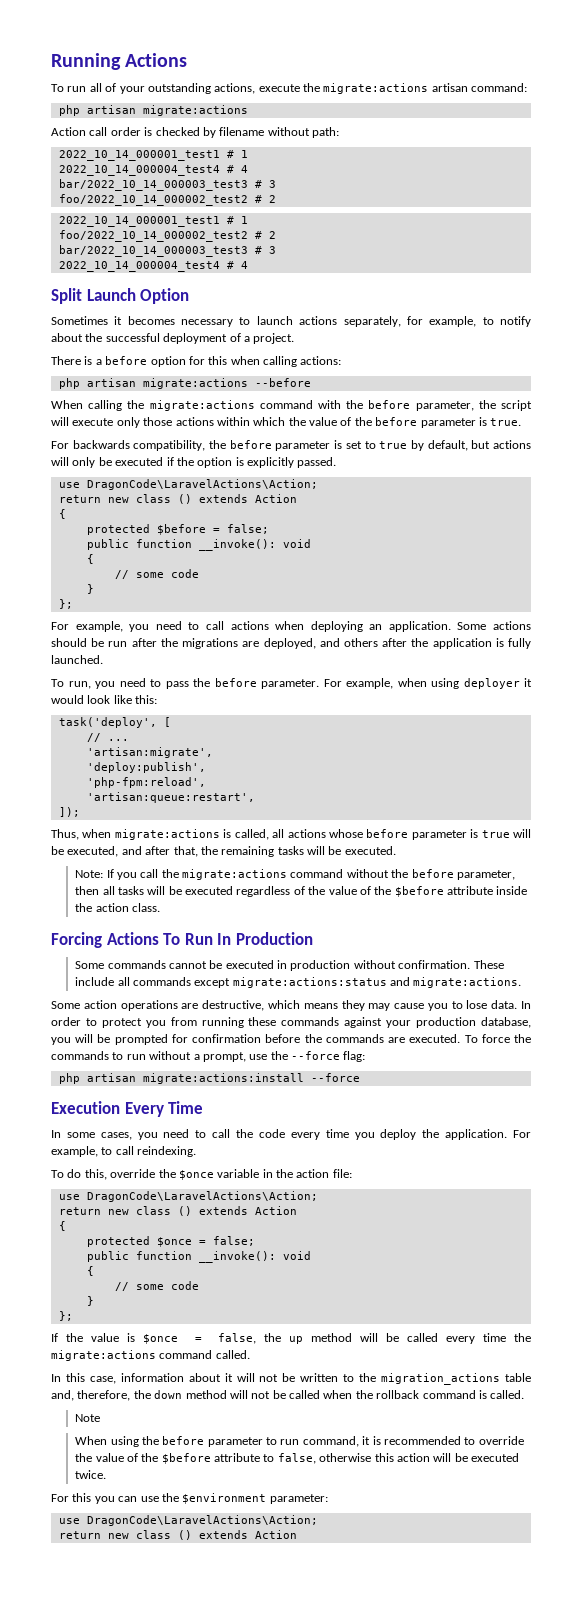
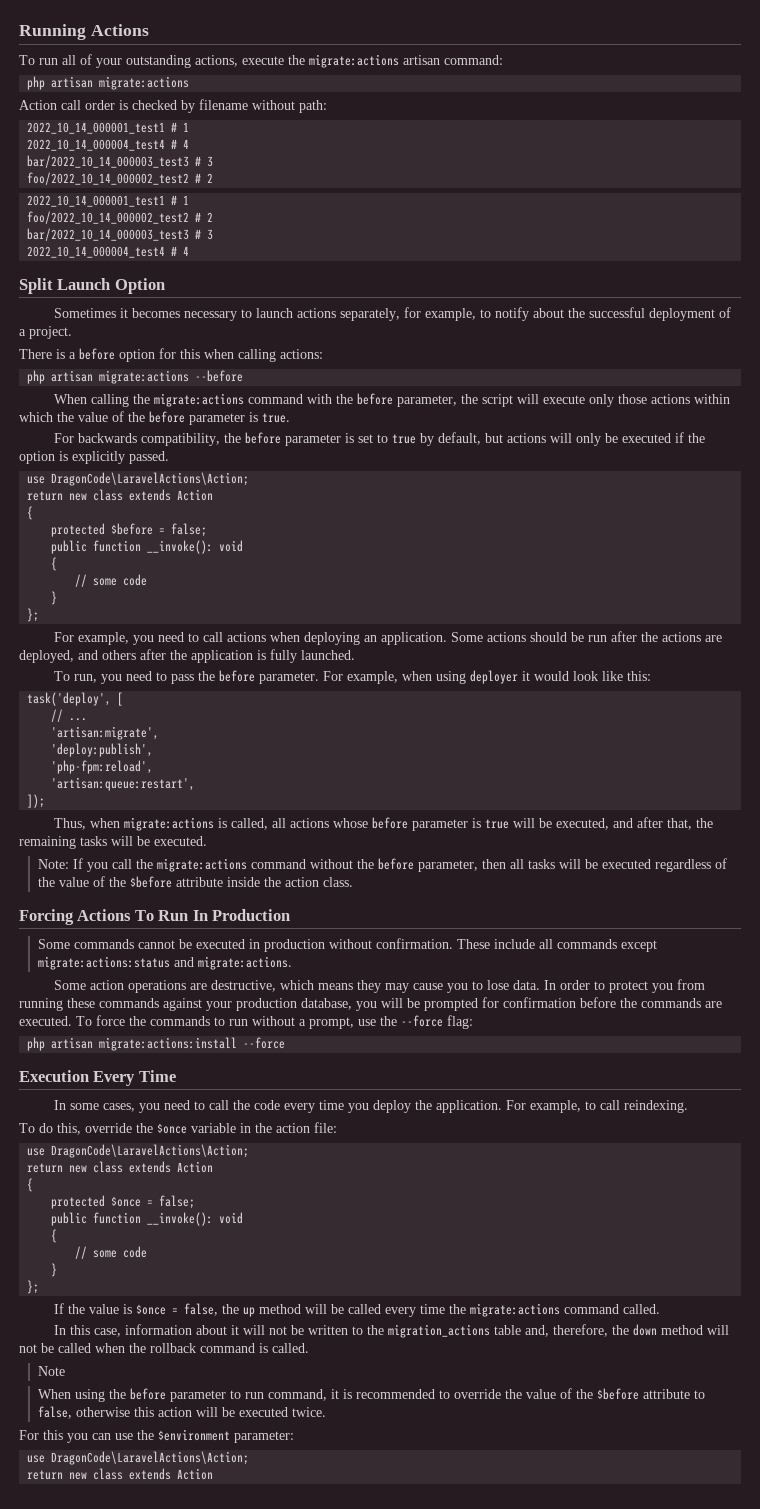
  For backwards compatibility, the before parameter is set to true by default, but actions will only be executed if the option is explicitly passed.
  use DragonCode\LaravelActions\Action;
- return new class () extends Action
+ return new class extends Action
- Some actions should be run after the migrations are deployed, and others after the application is fully launched.
+ Some actions should be run after the actions are deployed, and others after the application is fully launched.
  To do this, override the $once variable in the action file:
  use DragonCode\LaravelActions\Action;
- return new class () extends Action
+ return new class extends Action
  For this you can use the $environment parameter:
  use DragonCode\LaravelActions\Action;
- return new class () extends Action
+ return new class extends Action

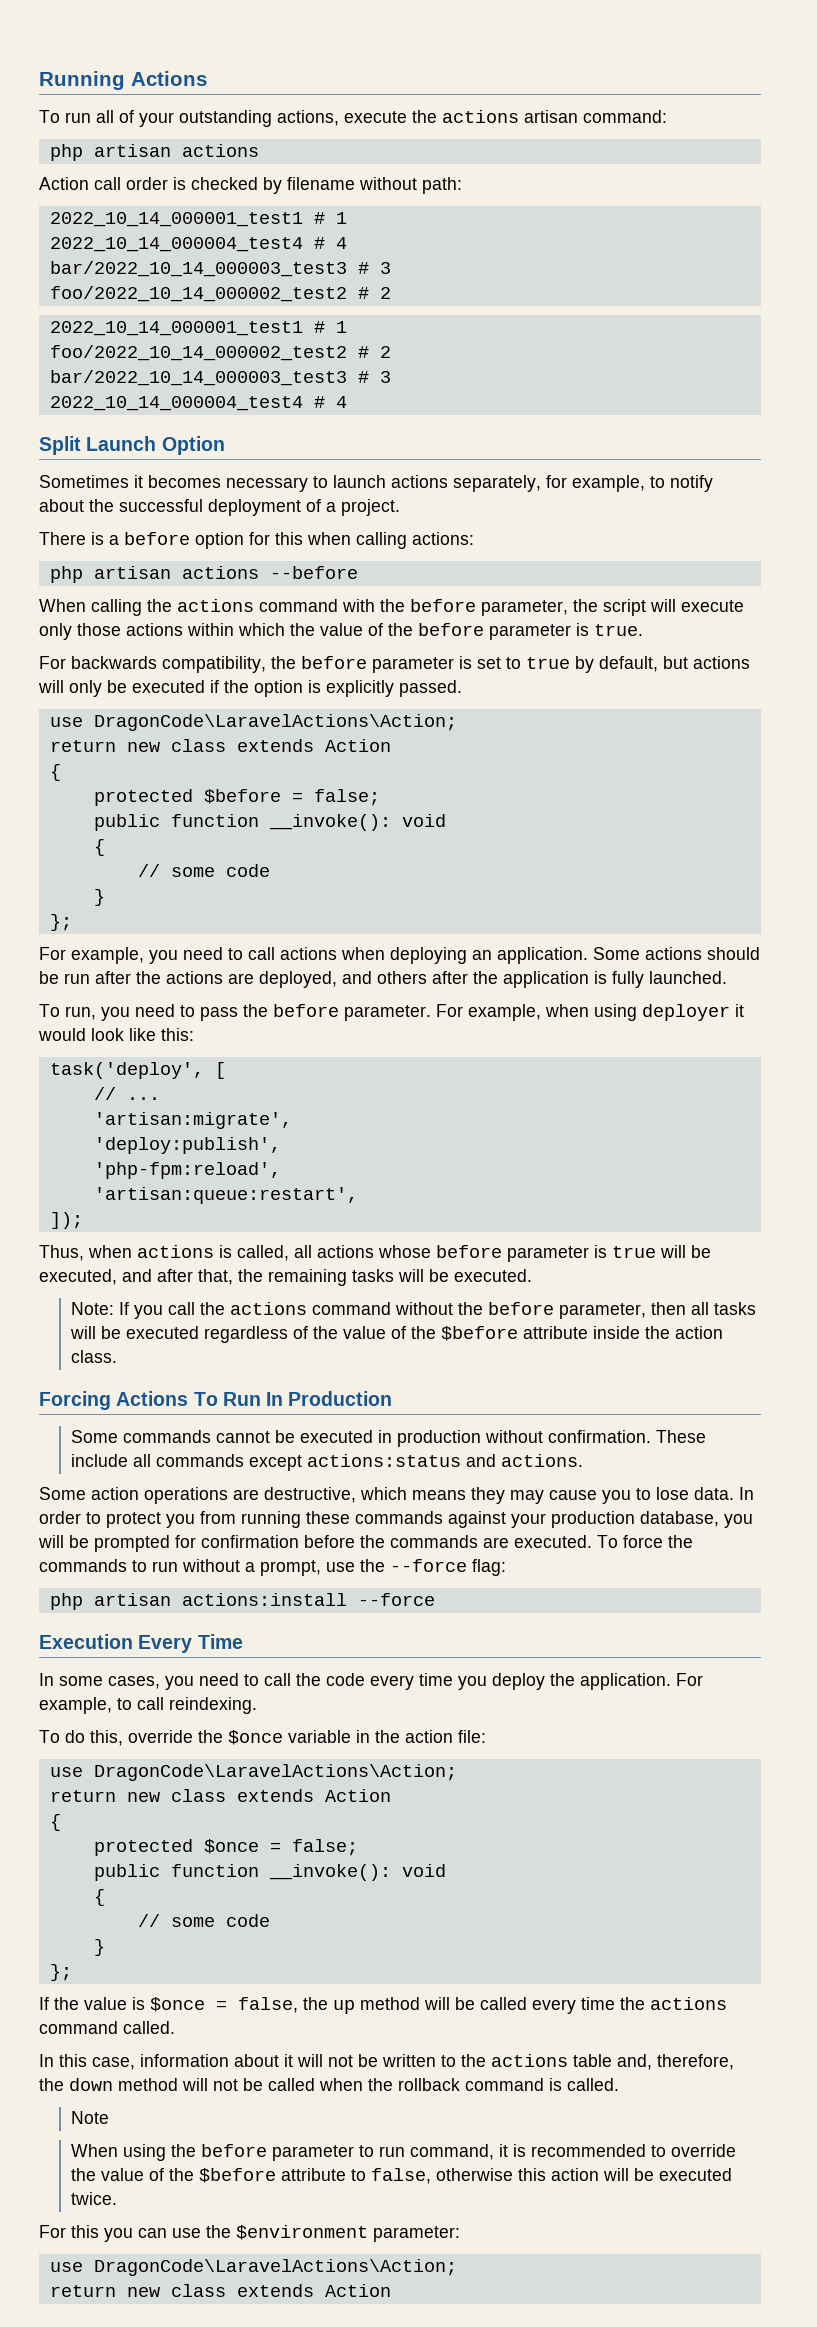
- To run all of your outstanding actions, execute the migrate:actions artisan command:
- php artisan migrate:actions
+ To run all of your outstanding actions, execute the actions artisan command:
+ php artisan actions
- php artisan migrate:actions --before
+ php artisan actions --before
- When calling the migrate:actions command with the before parameter, the script will execute only those actions within which the value of the before parameter is true.
+ When calling the actions command with the before parameter, the script will execute only those actions within which the value of the before parameter is true.
- Thus, when migrate:actions is called, all actions whose before parameter is true will be executed, and after that, the remaining tasks will be executed.
+ Thus, when actions is called, all actions whose before parameter is true will be executed, and after that, the remaining tasks will be executed.
- Note: If you call the migrate:actions command without the before parameter, then all tasks will be executed regardless of the value of the $before attribute inside the action class.
+ Note: If you call the actions command without the before parameter, then all tasks will be executed regardless of the value of the $before attribute inside the action class.
- These include all commands except migrate:actions:status and migrate:actions.
+ These include all commands except actions:status and actions.
- php artisan migrate:actions:install --force
+ php artisan actions:install --force
- If the value is $once = false, the up method will be called every time the migrate:actions command called.
+ If the value is $once = false, the up method will be called every time the actions command called.
- In this case, information about it will not be written to the migration_actions table and, therefore, the down method will not be called when the rollback command is called.
+ In this case, information about it will not be written to the actions table and, therefore, the down method will not be called when the rollback command is called.

